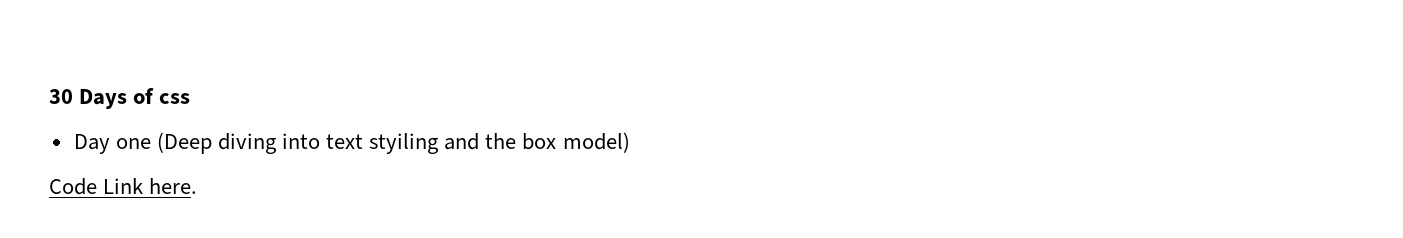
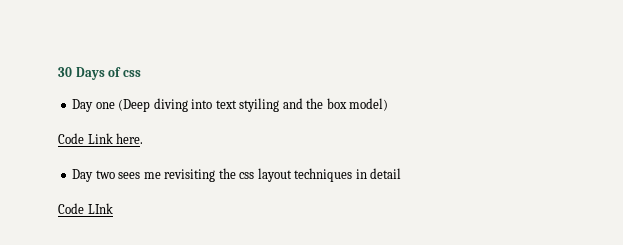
+ Day two sees me revisiting the css layout techniques in detail
+ Code LInk

